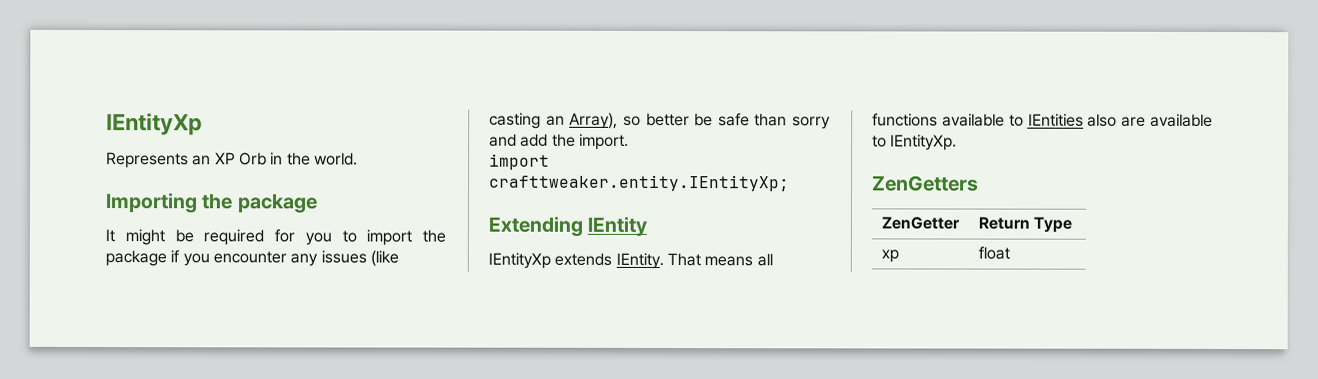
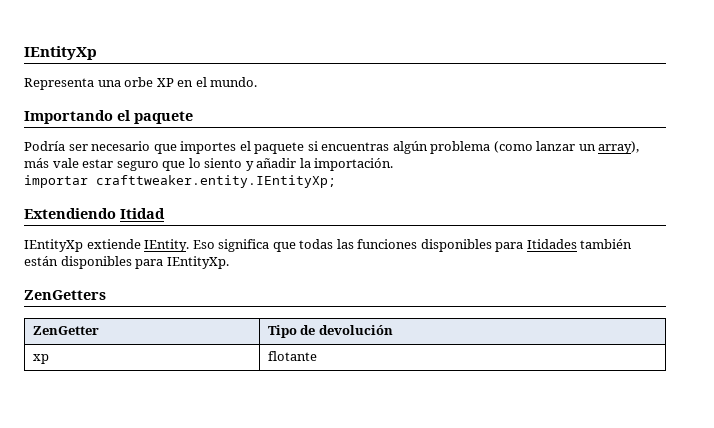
- Represents an XP Orb in the world.
- Importing the package
- It might be required for you to import the package if you encounter any issues (like casting an Array), so better be safe than sorry and add the import.
- import crafttweaker.entity.IEntityXp;
+ Representa una orbe XP en el mundo.
+ Importando el paquete
+ Podría ser necesario que importes el paquete si encuentras algún problema (como lanzar un array), más vale estar seguro que lo siento y añadir la importación.
+ importar crafttweaker.entity.IEntityXp;
- Extending IEntity
- IEntityXp extends IEntity. That means all functions available to IEntities also are available to IEntityXp.
+ Extendiendo Itidad
+ IEntityXp extiende IEntity. Eso significa que todas las funciones disponibles para Itidades también están disponibles para IEntityXp.
- ZenGetter | Return Type
+ ZenGetter | Tipo de devolución
- xp | float
+ xp | flotante

